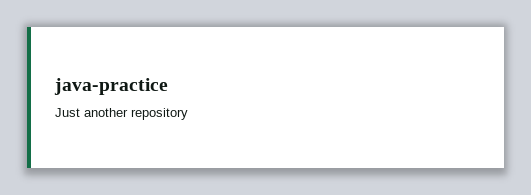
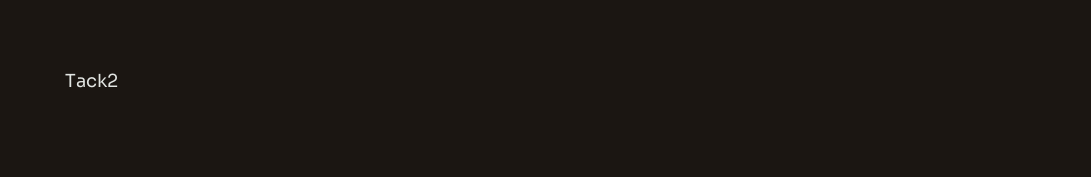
- java-practice
- Just another repository
+ Tack2

